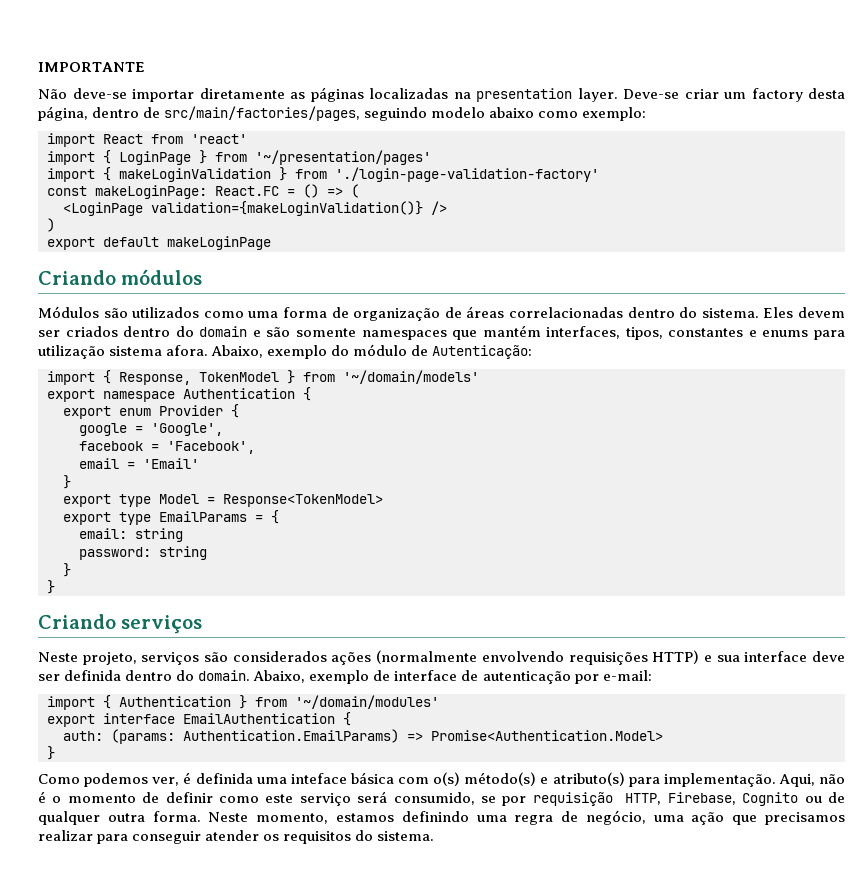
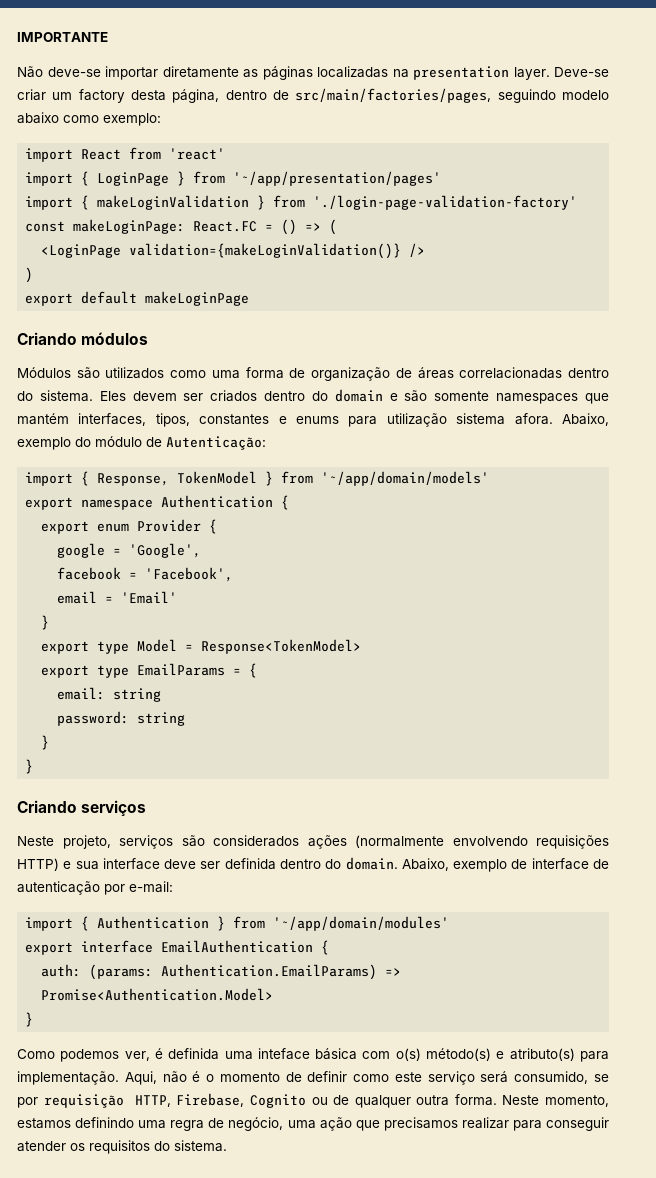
- import { LoginPage } from '~/presentation/pages'
+ import { LoginPage } from '~/app/presentation/pages'
- import { Response, TokenModel } from '~/domain/models'
+ import { Response, TokenModel } from '~/app/domain/models'
- import { Authentication } from '~/domain/modules'
+ import { Authentication } from '~/app/domain/modules'

